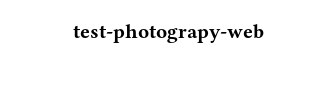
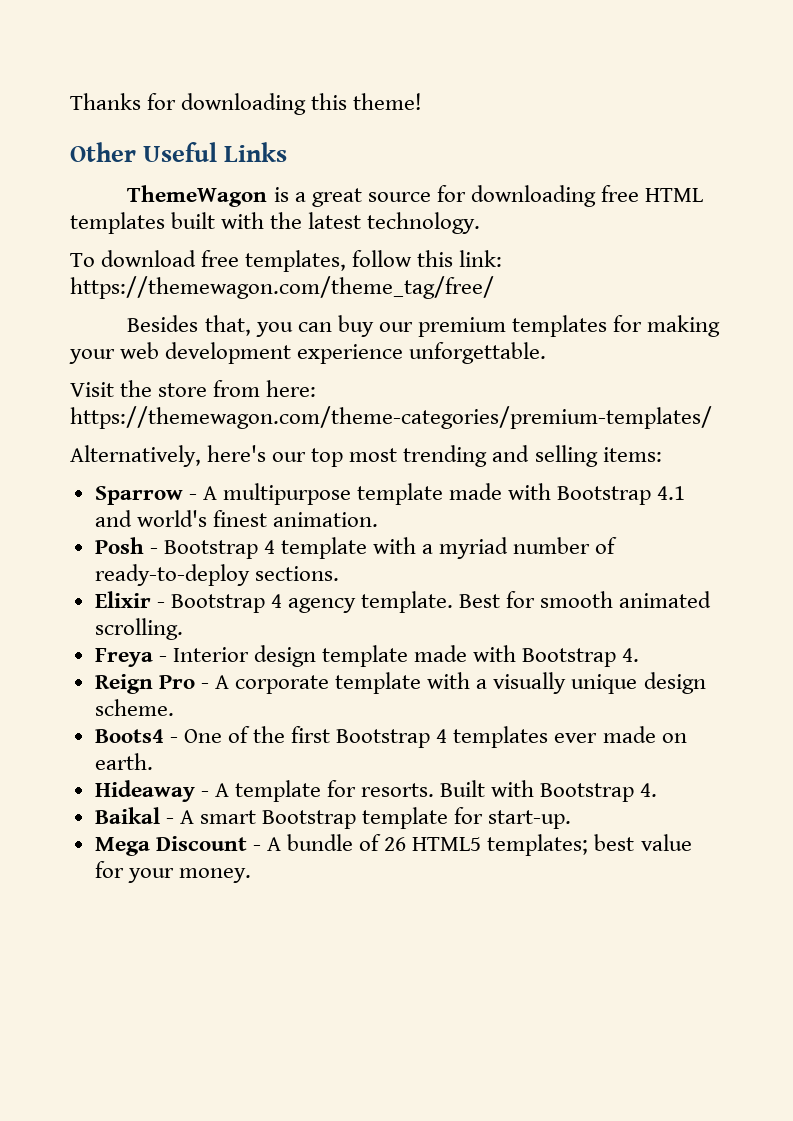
- test-photograpy-web
+ Thanks for downloading this theme!
+ Other Useful Links
+ ThemeWagon is a great source for downloading free HTML templates built with the latest technology.
+ To download free templates, follow this link: https://themewagon.com/theme_tag/free/
+ Besides that, you can buy our premium templates for making your web development experience unforgettable.
+ Visit the store from here: https://themewagon.com/theme-categories/premium-templates/
+ Alternatively, here's our top most trending and selling items:
+ Sparrow - A multipurpose template made with Bootstrap 4.1 and world's finest animation.
+ Posh - Bootstrap 4 template with a myriad number of ready-to-deploy sections.
+ Elixir - Bootstrap 4 agency template. Best for smooth animated scrolling.
+ Freya - Interior design template made with Bootstrap 4.
+ Reign Pro - A corporate template with a visually unique design scheme.
+ Boots4 - One of the first Bootstrap 4 templates ever made on earth.
+ Hideaway - A template for resorts. Built with Bootstrap 4.
+ Baikal - A smart Bootstrap template for start-up.
+ Mega Discount - A bundle of 26 HTML5 templates; best value for your money.

